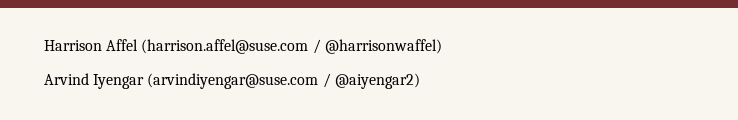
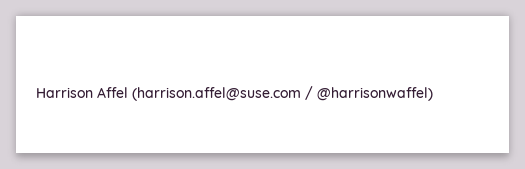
- Arvind Iyengar (arvindiyengar@suse.com / @aiyengar2)

